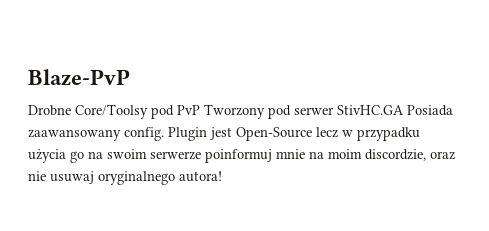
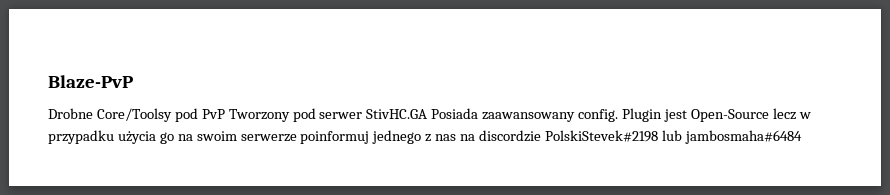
- Plugin jest Open-Source lecz w przypadku użycia go na swoim serwerze poinformuj mnie na moim discordzie, oraz nie usuwaj oryginalnego autora!
+ Plugin jest Open-Source lecz w przypadku użycia go na swoim serwerze poinformuj jednego z nas na discordzie PolskiStevek#2198 lub jambosmaha#6484

